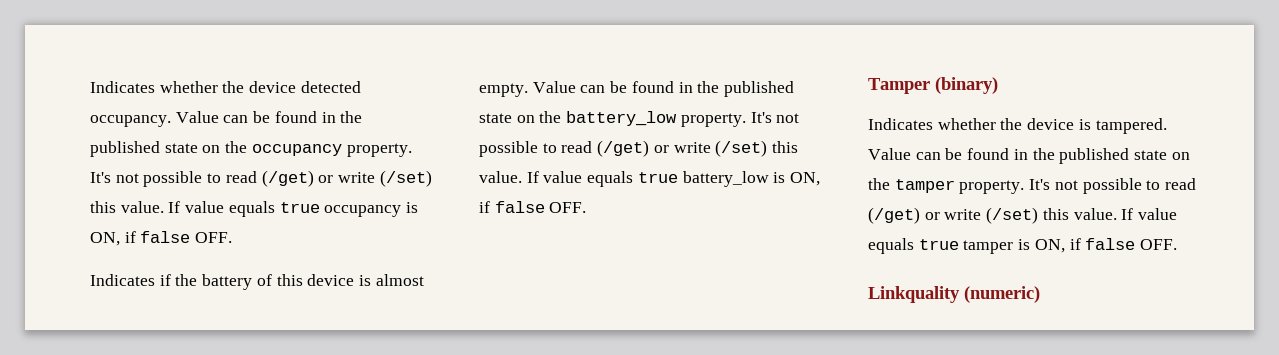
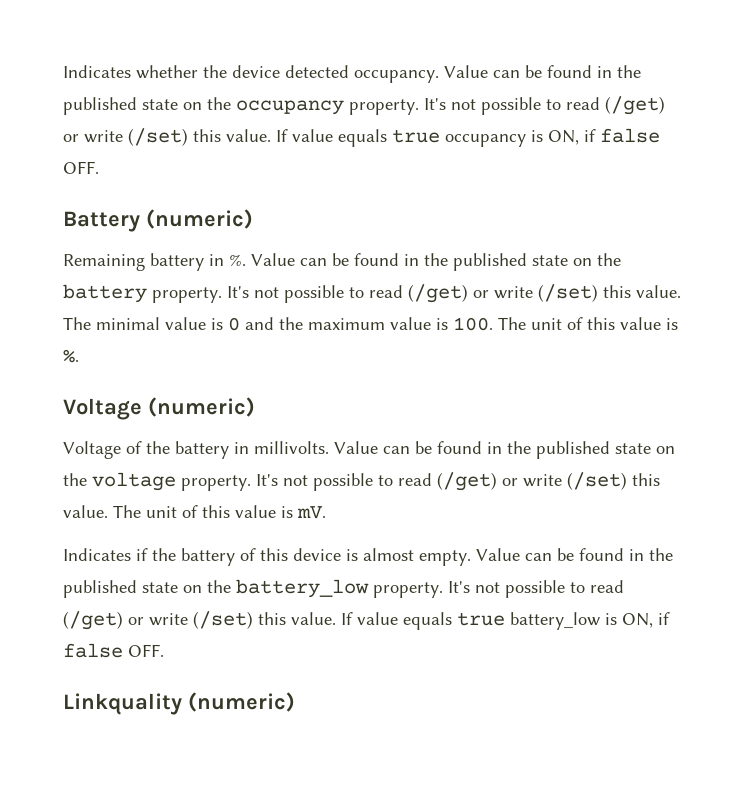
+ Battery (numeric)
+ Remaining battery in %. Value can be found in the published state on the battery property. It's not possible to read (/get) or write (/set) this value. The minimal value is 0 and the maximum value is 100. The unit of this value is %.
+ Voltage (numeric)
+ Voltage of the battery in millivolts. Value can be found in the published state on the voltage property. It's not possible to read (/get) or write (/set) this value. The unit of this value is mV.
- Tamper (binary)
- Indicates whether the device is tampered. Value can be found in the published state on the tamper property. It's not possible to read (/get) or write (/set) this value. If value equals true tamper is ON, if false OFF.

